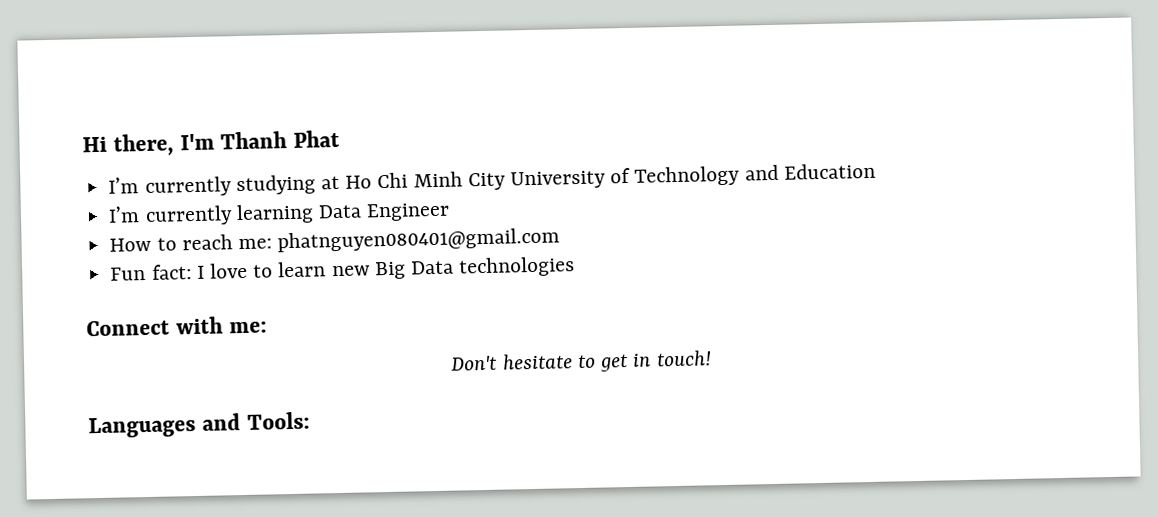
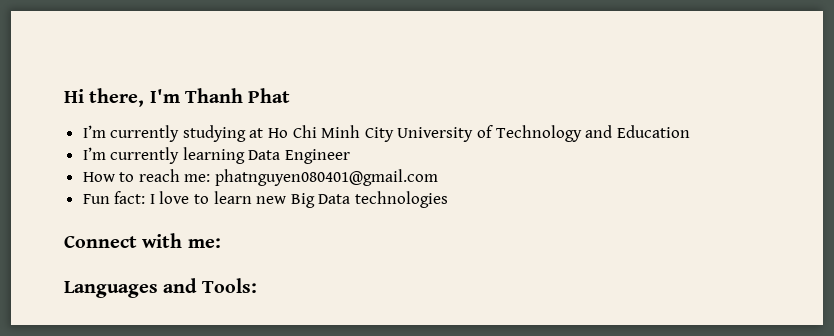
- Don't hesitate to get in touch!

